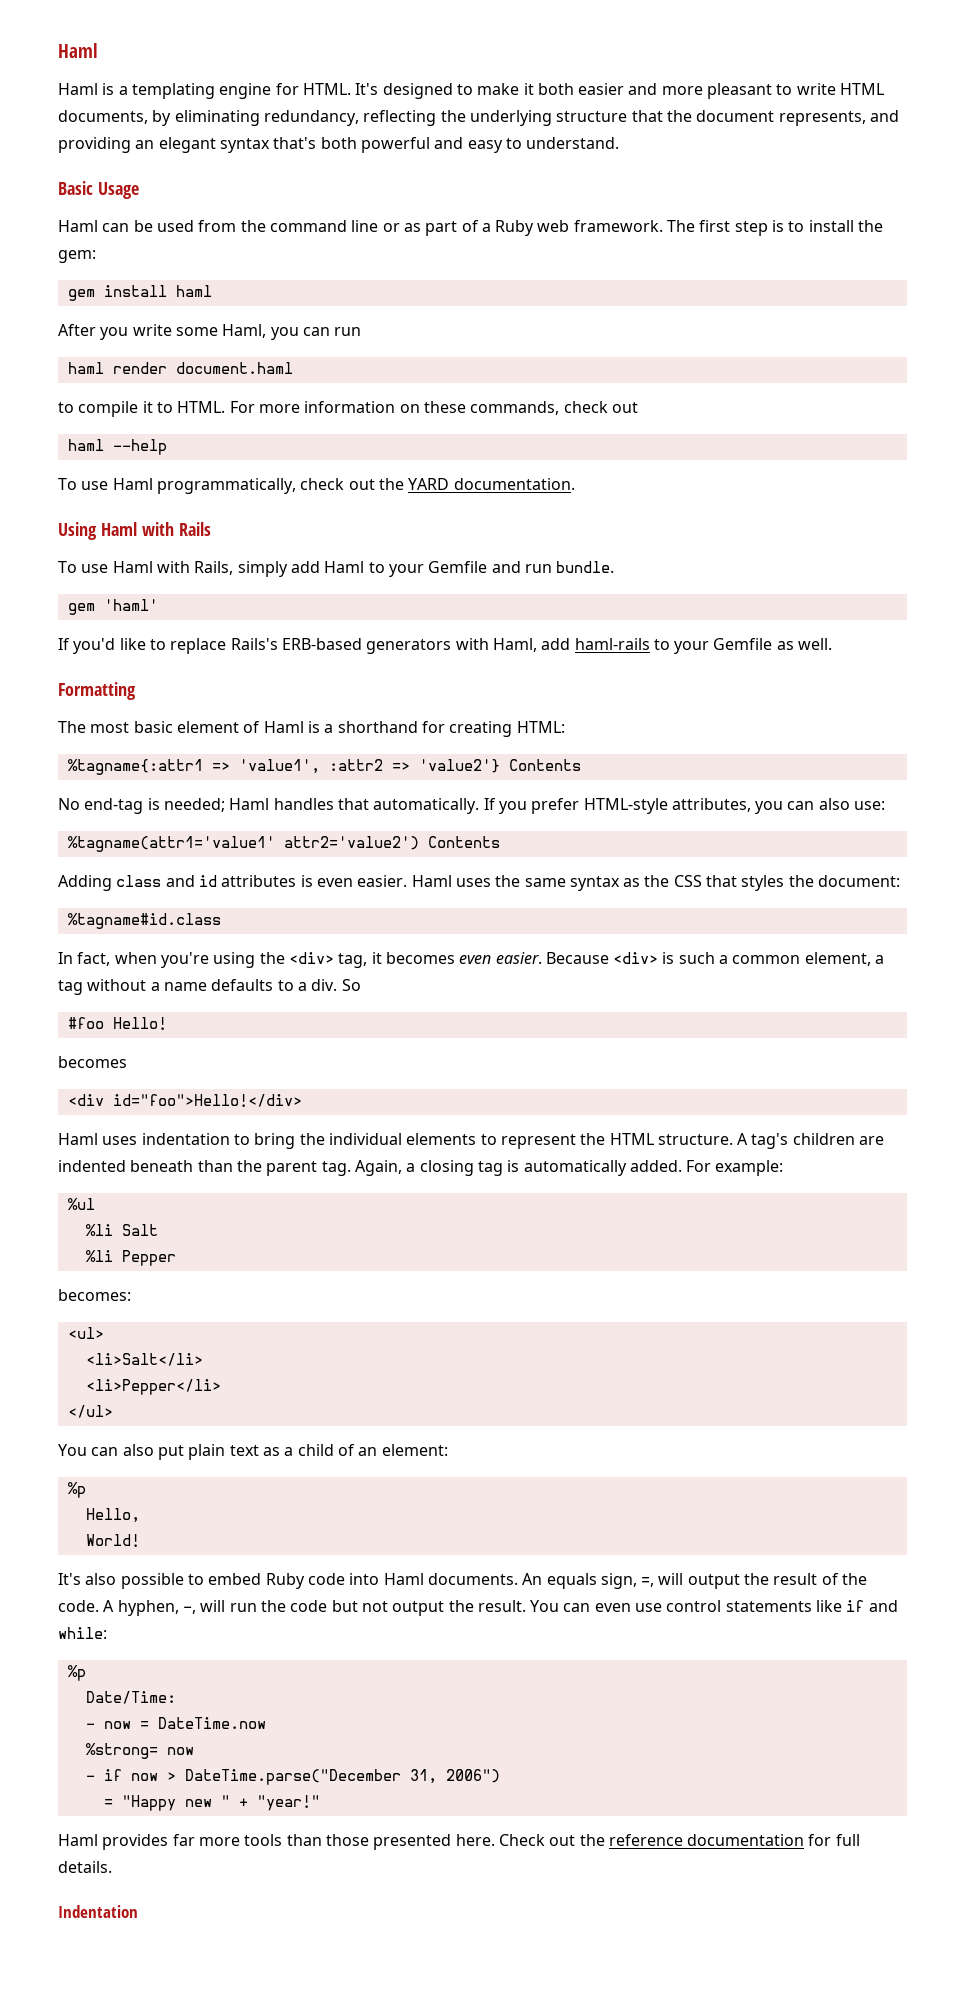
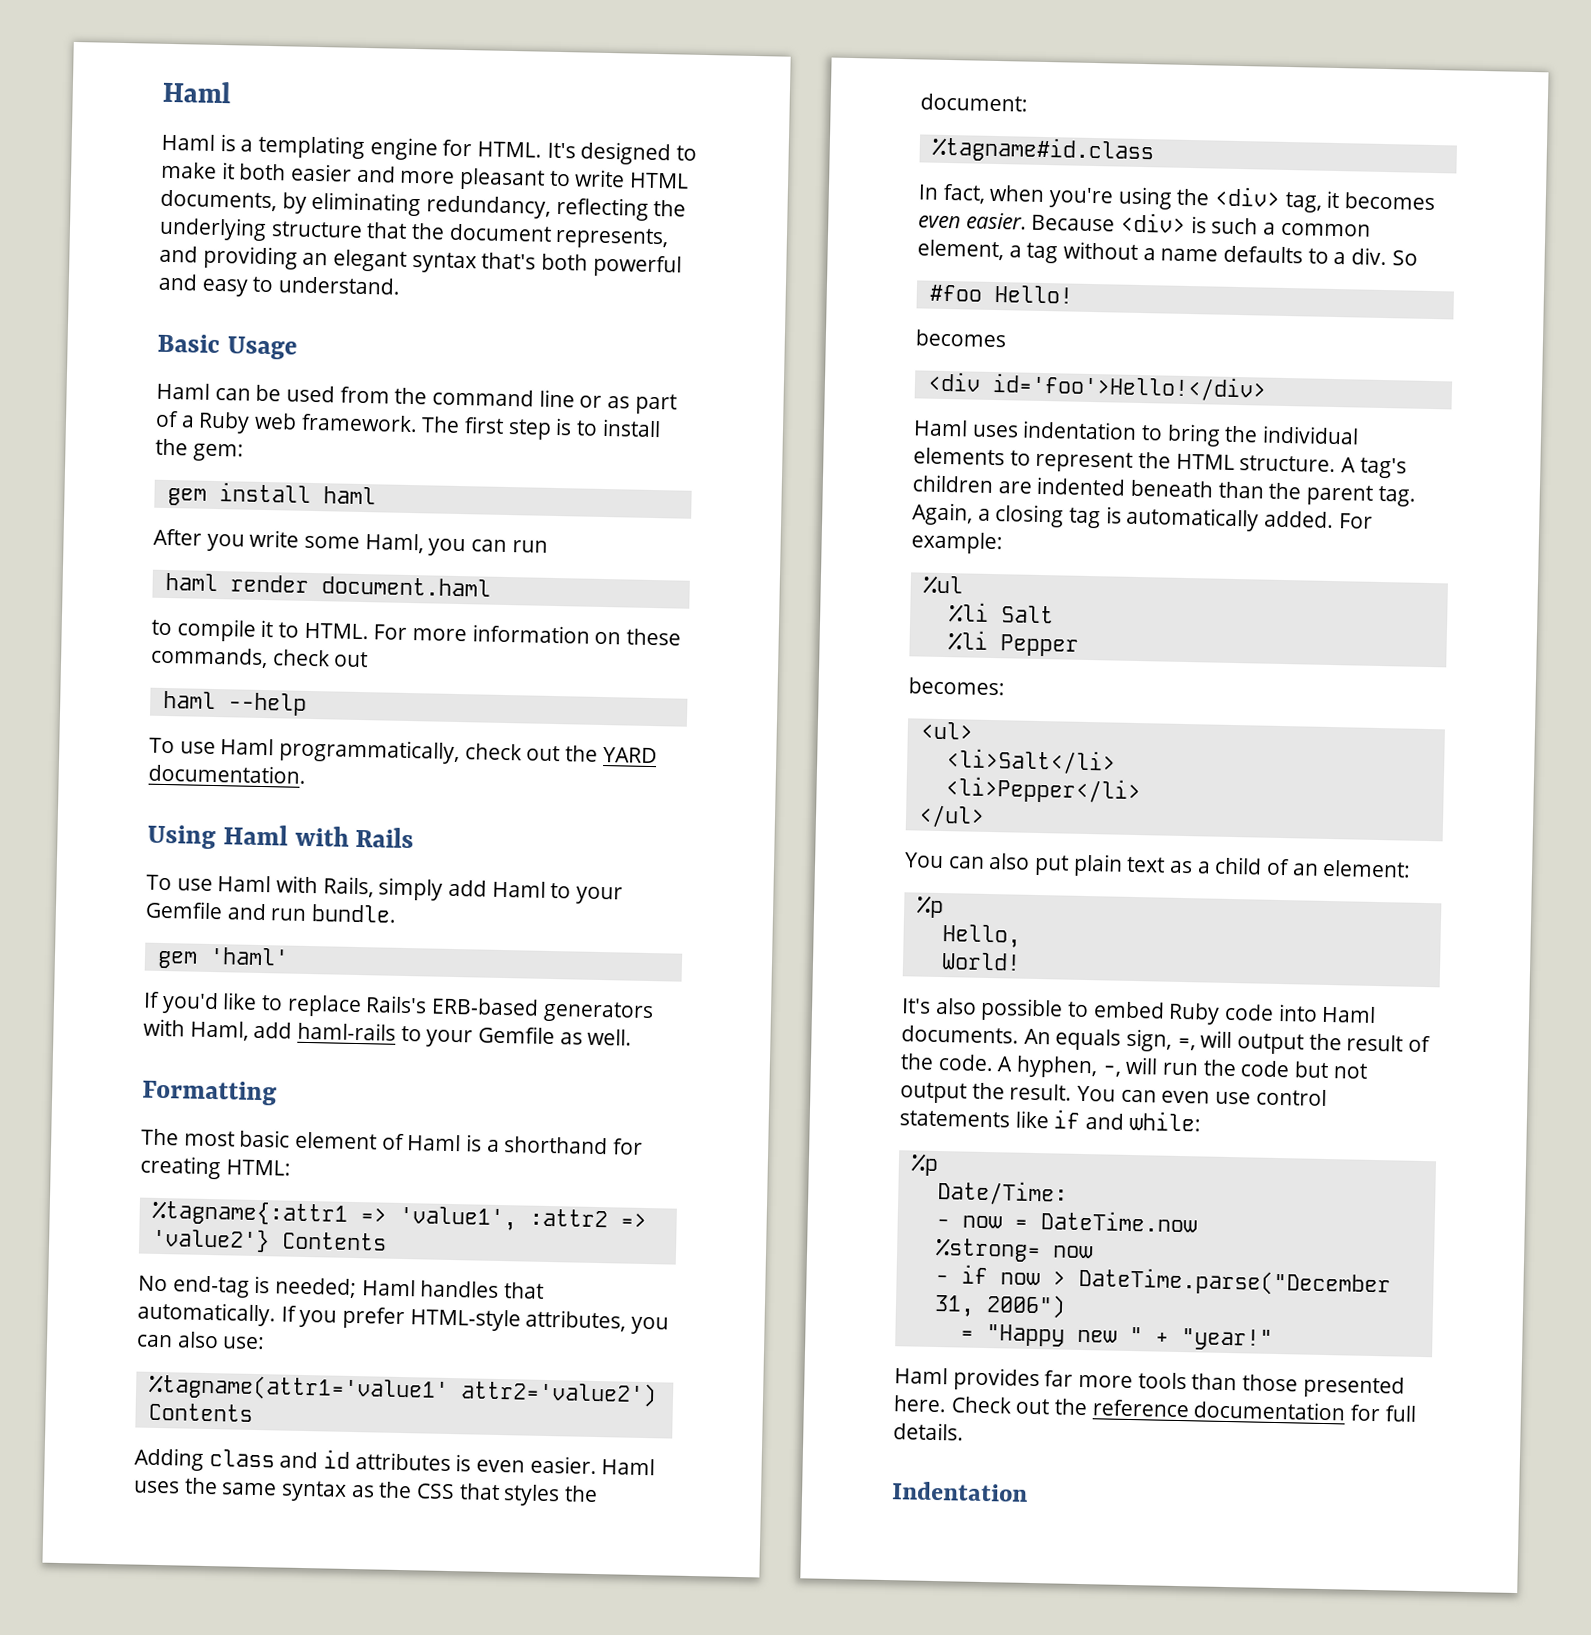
- <div id="foo">Hello!</div>
+ <div id='foo'>Hello!</div>

